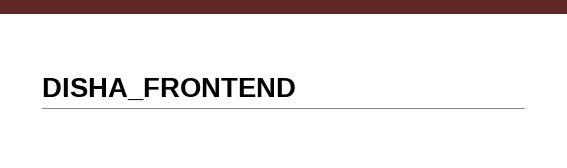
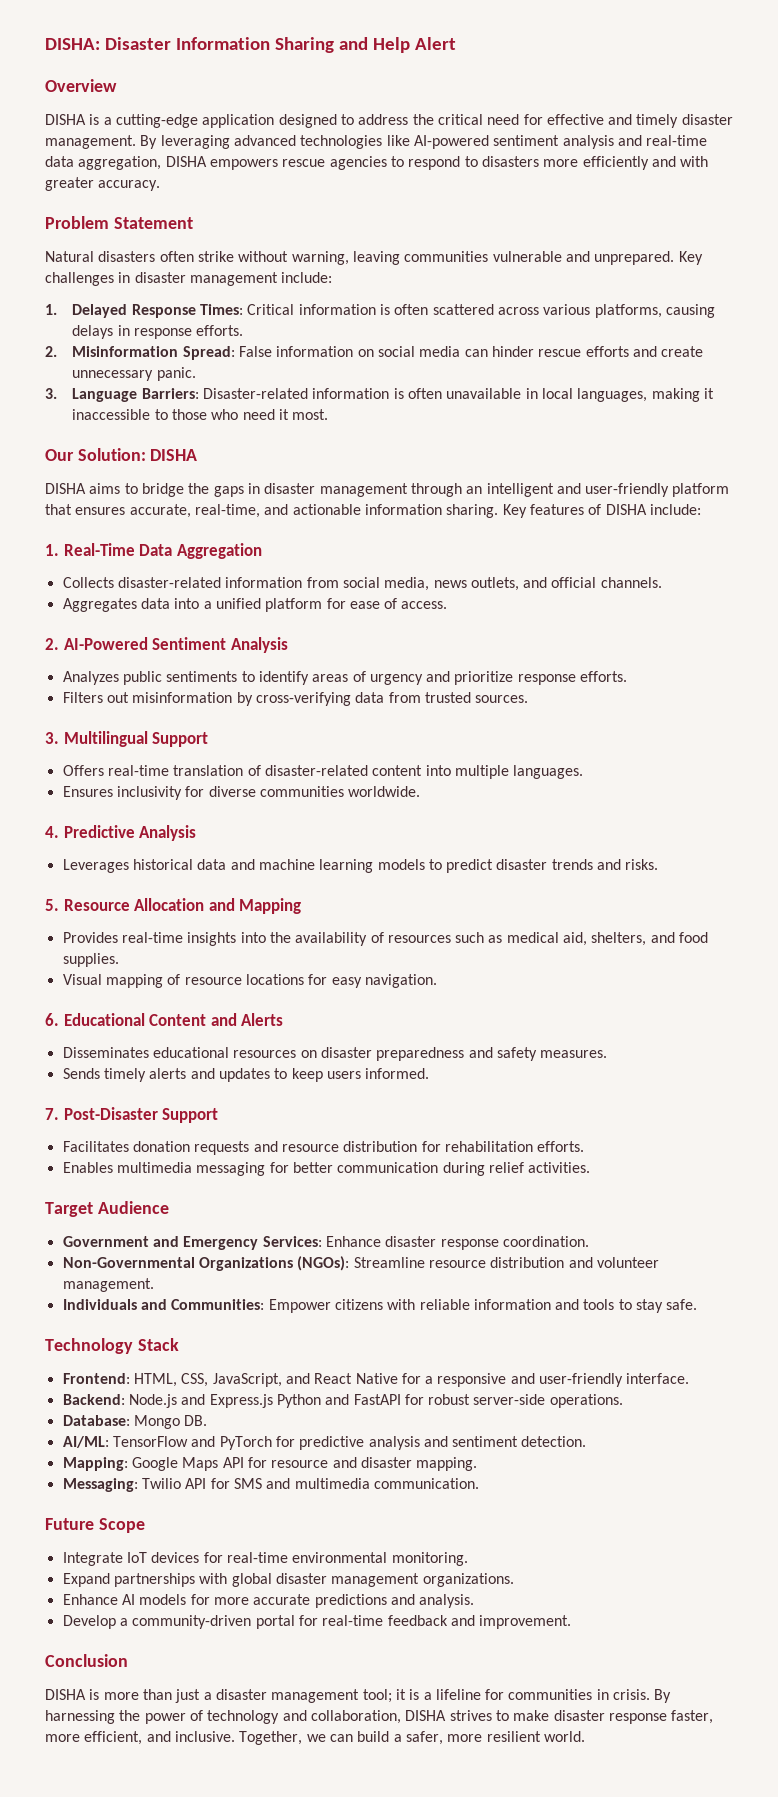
- DISHA_FRONTEND
+ DISHA: Disaster Information Sharing and Help Alert
+ Overview
+ DISHA is a cutting-edge application designed to address the critical need for effective and timely disaster management. By leveraging advanced technologies like AI-powered sentiment analysis and real-time data aggregation, DISHA empowers rescue agencies to respond to disasters more efficiently and with greater accuracy.
+ Problem Statement
+ Natural disasters often strike without warning, leaving communities vulnerable and unprepared. Key challenges in disaster management include:
+ 1. Delayed Response Times: Critical information is often scattered across various platforms, causing delays in response efforts.
+ 2. Misinformation Spread: False information on social media can hinder rescue efforts and create unnecessary panic.
+ 3. Language Barriers: Disaster-related information is often unavailable in local languages, making it inaccessible to those who need it most.
+ Our Solution: DISHA
+ DISHA aims to bridge the gaps in disaster management through an intelligent and user-friendly platform that ensures accurate, real-time, and actionable information sharing. Key features of DISHA include:
+ 1. Real-Time Data Aggregation
+ Collects disaster-related information from social media, news outlets, and official channels.
+ Aggregates data into a unified platform for ease of access.
+ 2. AI-Powered Sentiment Analysis
+ Analyzes public sentiments to identify areas of urgency and prioritize response efforts.
+ Filters out misinformation by cross-verifying data from trusted sources.
+ 3. Multilingual Support
+ Offers real-time translation of disaster-related content into multiple languages.
+ Ensures inclusivity for diverse communities worldwide.
+ 4. Predictive Analysis
+ Leverages historical data and machine learning models to predict disaster trends and risks.
+ 5. Resource Allocation and Mapping
+ Provides real-time insights into the availability of resources such as medical aid, shelters, and food supplies.
+ Visual mapping of resource locations for easy navigation.
+ 6. Educational Content and Alerts
+ Disseminates educational resources on disaster preparedness and safety measures.
+ Sends timely alerts and updates to keep users informed.
+ 7. Post-Disaster Support
+ Facilitates donation requests and resource distribution for rehabilitation efforts.
+ Enables multimedia messaging for better communication during relief activities.
+ Target Audience
+ Government and Emergency Services: Enhance disaster response coordination.
+ Non-Governmental Organizations (NGOs): Streamline resource distribution and volunteer management.
+ Individuals and Communities: Empower citizens with reliable information and tools to stay safe.
+ Technology Stack
+ Frontend: HTML, CSS, JavaScript, and React Native for a responsive and user-friendly interface.
+ Backend: Node.js and Express.js Python and FastAPI for robust server-side operations.
+ Database: Mongo DB.
+ AI/ML: TensorFlow and PyTorch for predictive analysis and sentiment detection.
+ Mapping: Google Maps API for resource and disaster mapping.
+ Messaging: Twilio API for SMS and multimedia communication.
+ Future Scope
+ Integrate IoT devices for real-time environmental monitoring.
+ Expand partnerships with global disaster management organizations.
+ Enhance AI models for more accurate predictions and analysis.
+ Develop a community-driven portal for real-time feedback and improvement.
+ Conclusion
+ DISHA is more than just a disaster management tool; it is a lifeline for communities in crisis. By harnessing the power of technology and collaboration, DISHA strives to make disaster response faster, more efficient, and inclusive. Together, we can build a safer, more resilient world.

